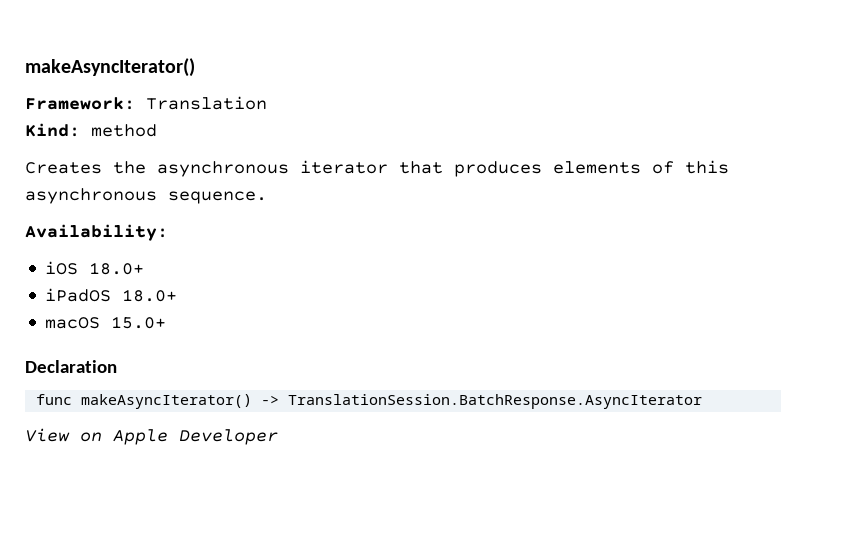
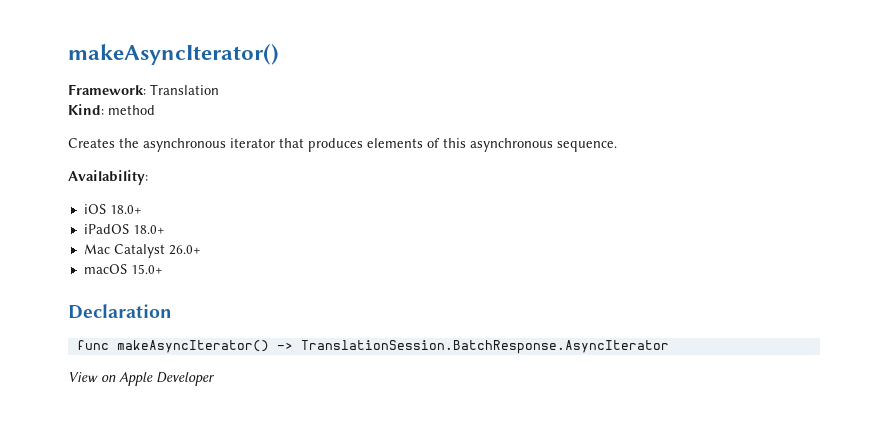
+ Mac Catalyst 26.0+

